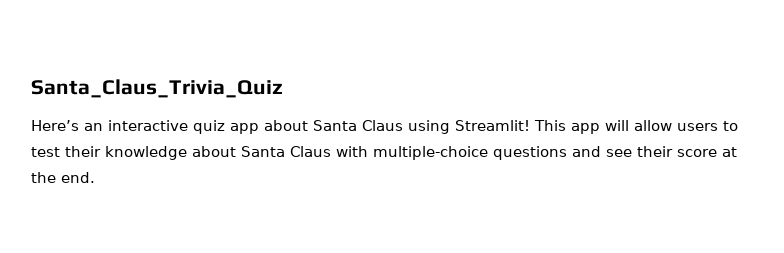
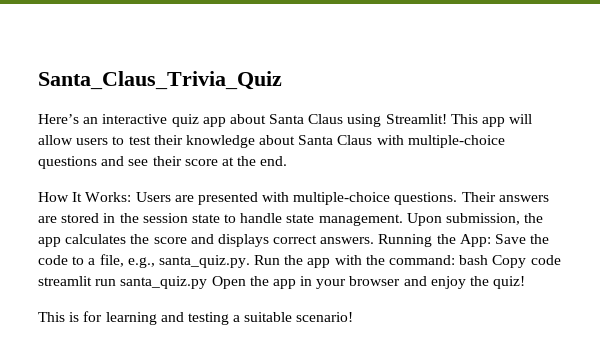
+ How It Works: Users are presented with multiple-choice questions. Their answers are stored in the session state to handle state management. Upon submission, the app calculates the score and displays correct answers. Running the App: Save the code to a file, e.g., santa_quiz.py. Run the app with the command: bash Copy code streamlit run santa_quiz.py Open the app in your browser and enjoy the quiz!
+ This is for learning and testing a suitable scenario!

